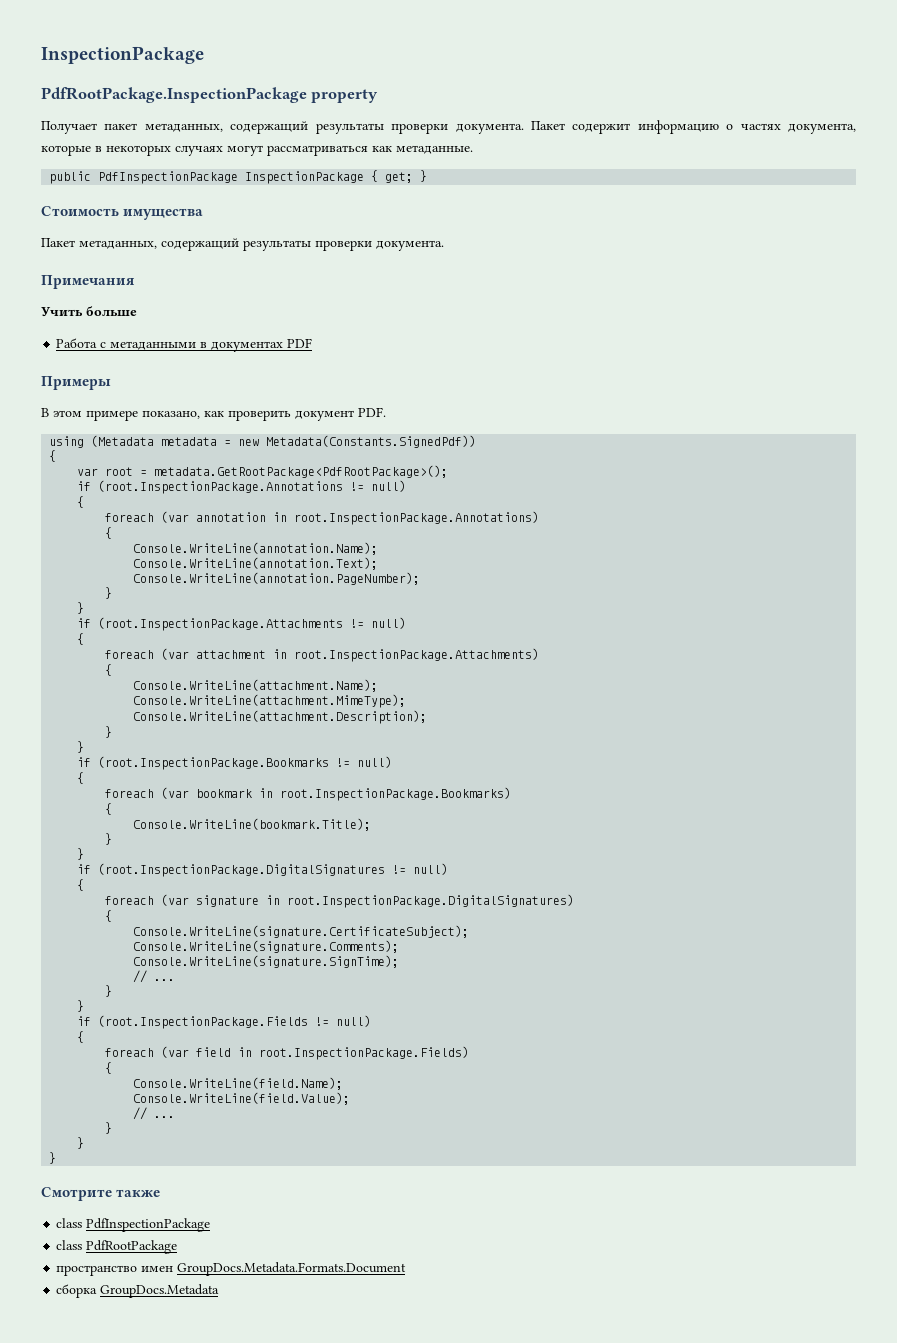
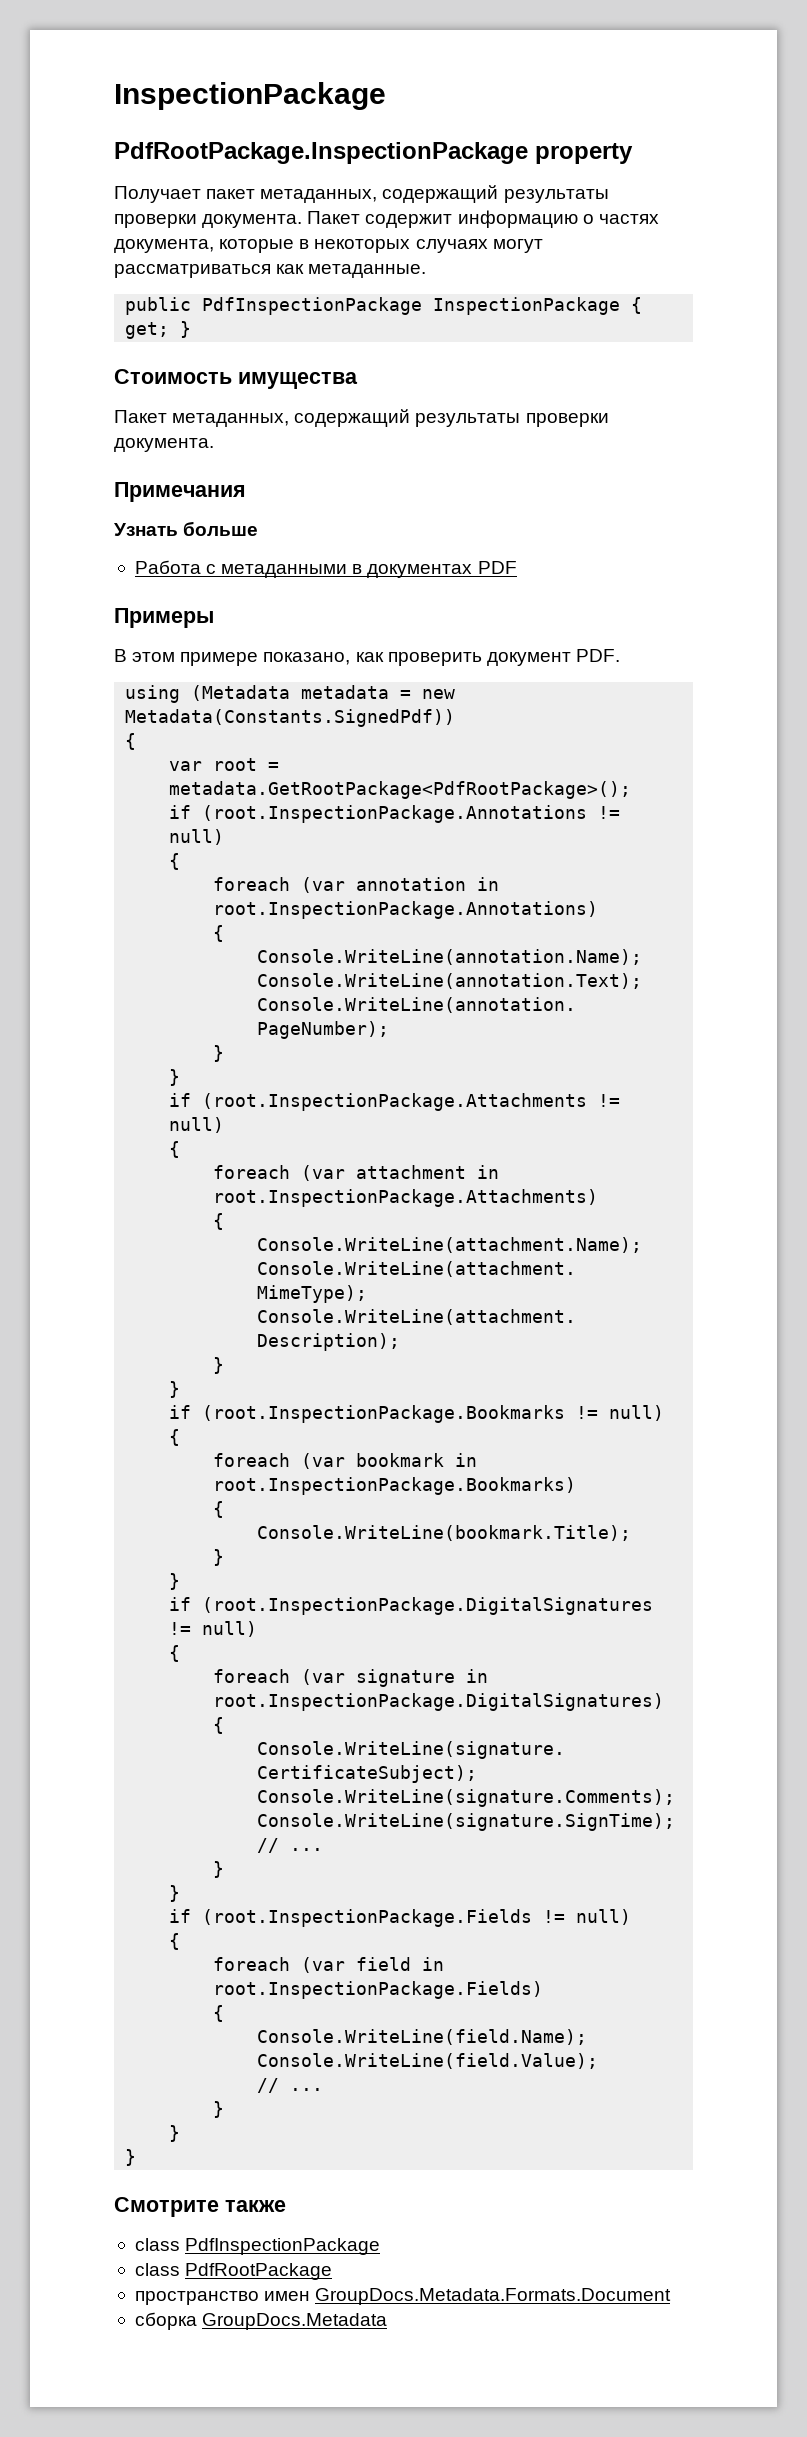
- Учить больше
+ Узнать больше

